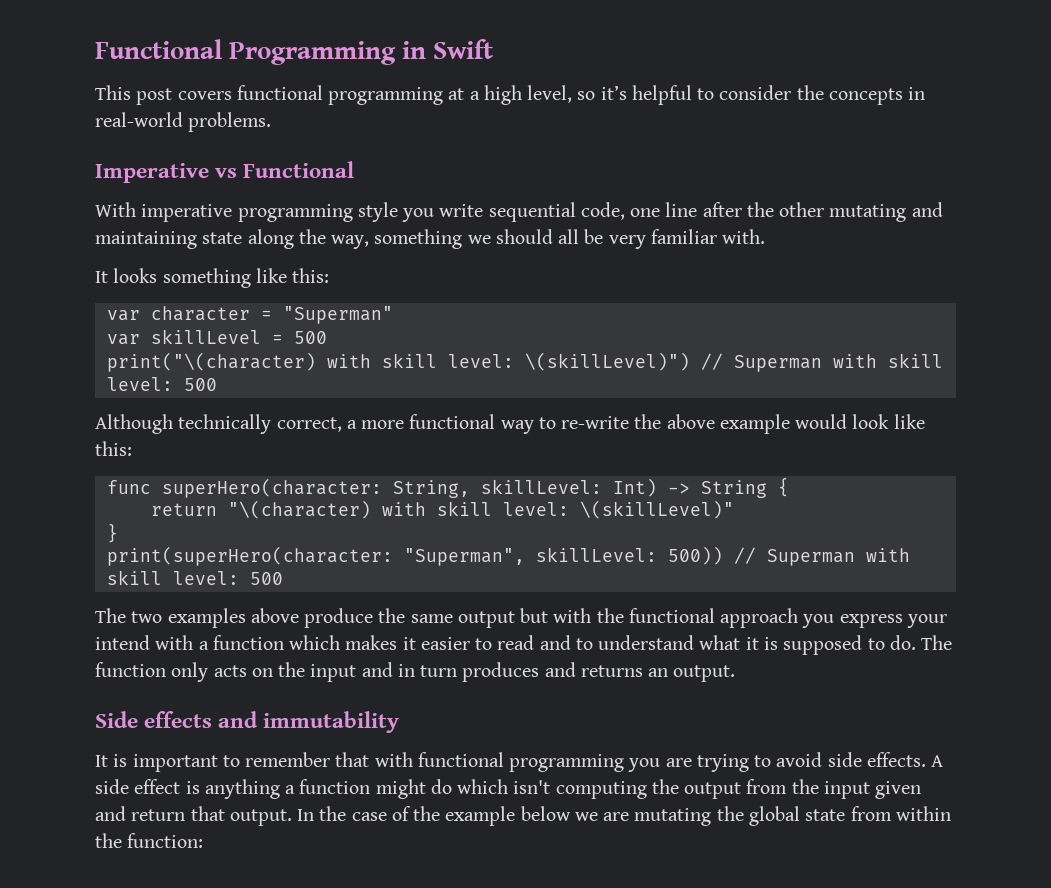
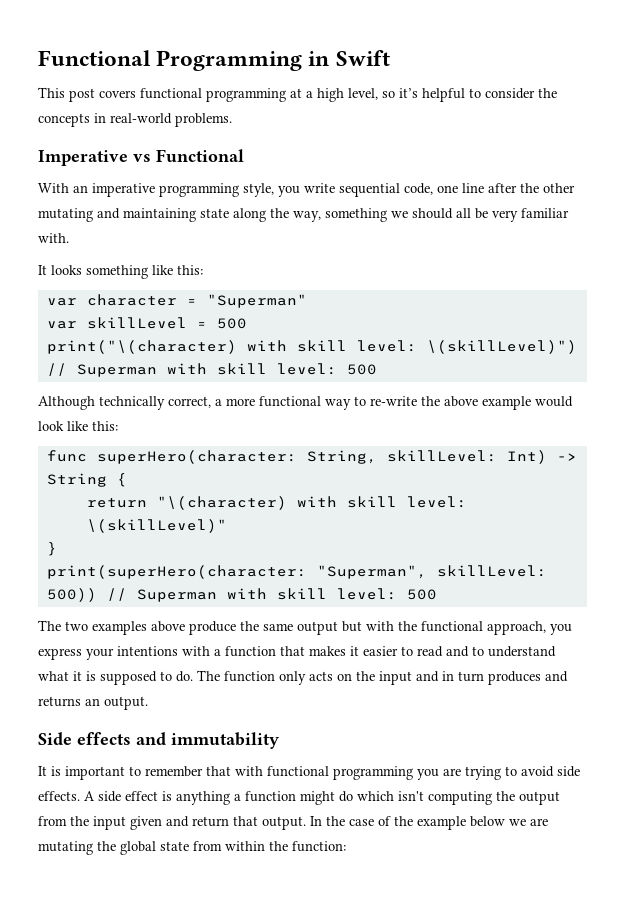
- With imperative programming style you write sequential code, one line after the other mutating and maintaining state along the way, something we should all be very familiar with.
+ With an imperative programming style, you write sequential code, one line after the other mutating and maintaining state along the way, something we should all be very familiar with.
- The two examples above produce the same output but with the functional approach you express your intend with a function which makes it easier to read and to understand what it is supposed to do.
+ The two examples above produce the same output but with the functional approach, you express your intentions with a function that makes it easier to read and to understand what it is supposed to do.

